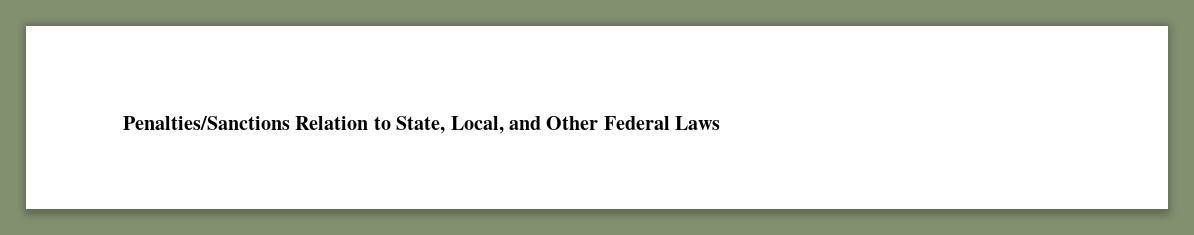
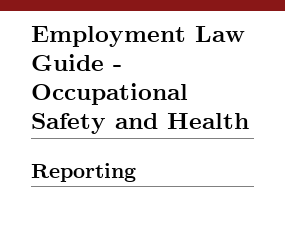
- Penalties/Sanctions Relation to State, Local, and Other Federal Laws
+ Employment Law Guide - Occupational Safety and Health
+ Reporting

